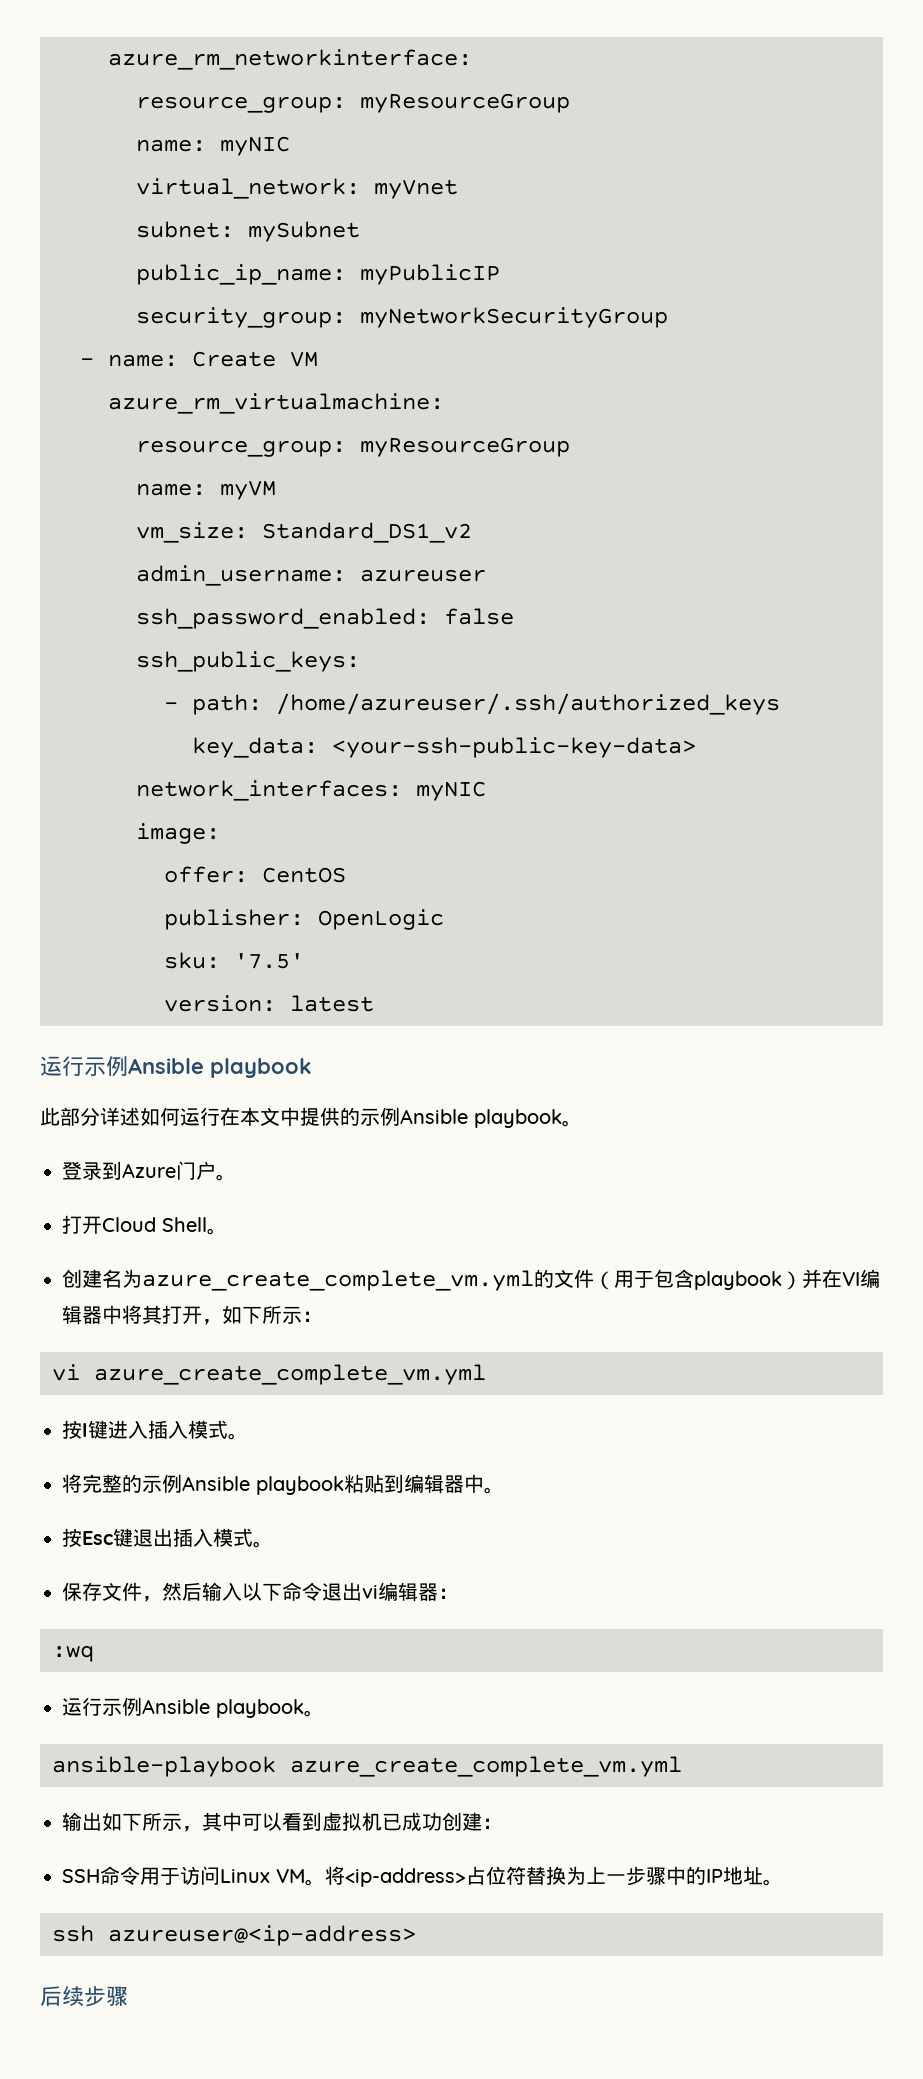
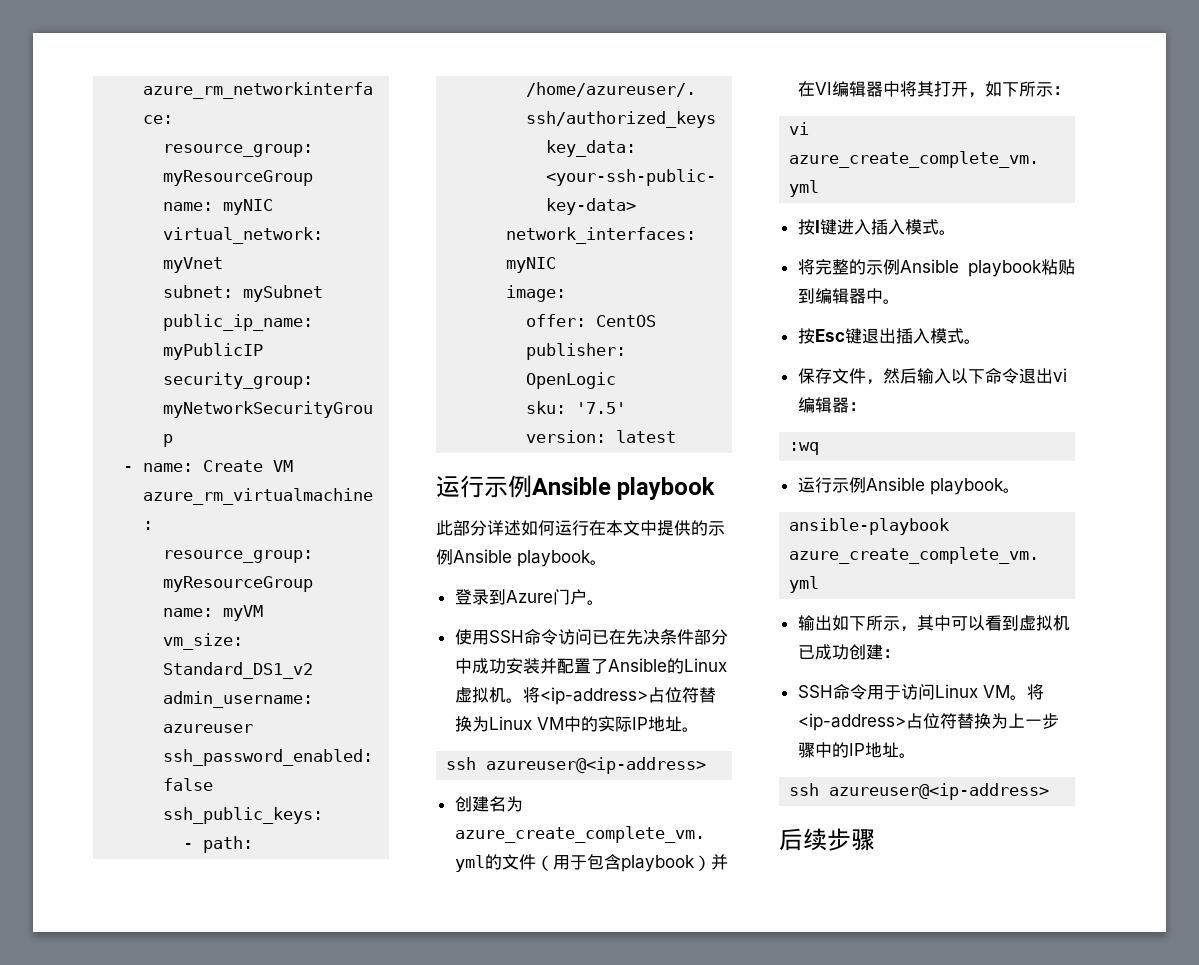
- 打开Cloud Shell。
+ 使用SSH命令访问已在先决条件部分中成功安装并配置了Ansible的Linux虚拟机。将<ip-address>占位符替换为Linux VM中的实际IP地址。
+ ssh azureuser@<ip-address>

